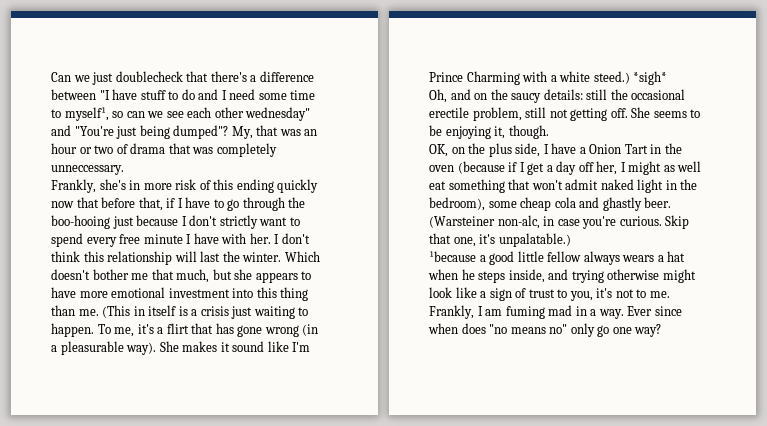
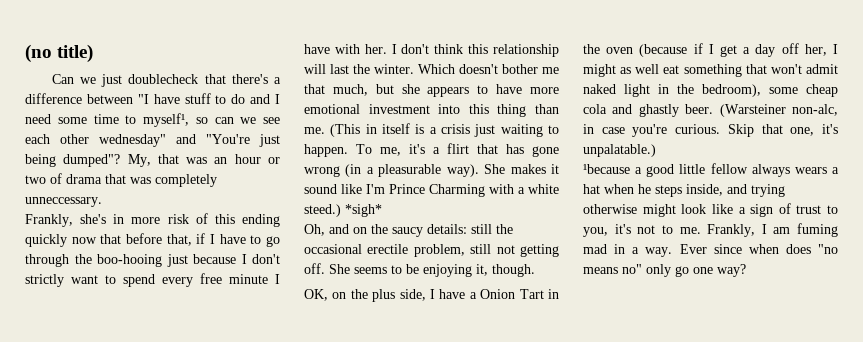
+ (no title)

